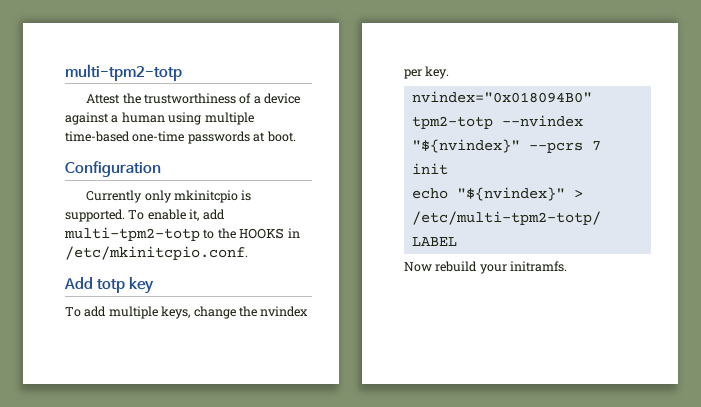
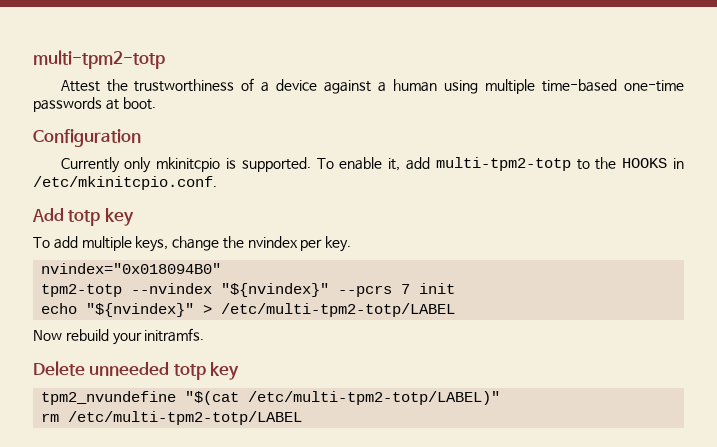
+ Delete unneeded totp key
+ tpm2_nvundefine "$(cat /etc/multi-tpm2-totp/LABEL)"
+ rm /etc/multi-tpm2-totp/LABEL

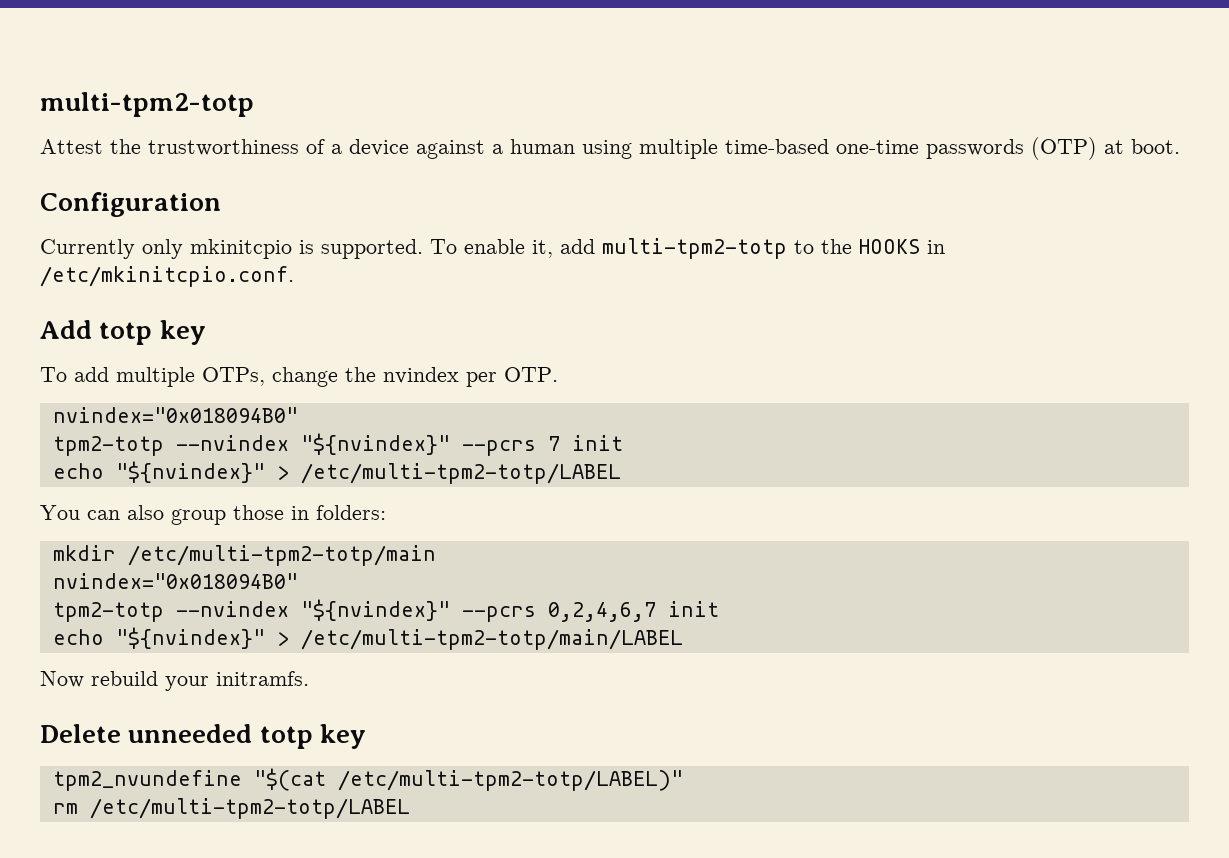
- Attest the trustworthiness of a device against a human using multiple time-based one-time passwords at boot.
+ Attest the trustworthiness of a device against a human using multiple time-based one-time passwords (OTP) at boot.
- To add multiple keys, change the nvindex per key.
+ To add multiple OTPs, change the nvindex per OTP.
+ You can also group those in folders:
+ mkdir /etc/multi-tpm2-totp/main
+ nvindex="0x018094B0"
+ tpm2-totp --nvindex "${nvindex}" --pcrs 0,2,4,6,7 init
+ echo "${nvindex}" > /etc/multi-tpm2-totp/main/LABEL

